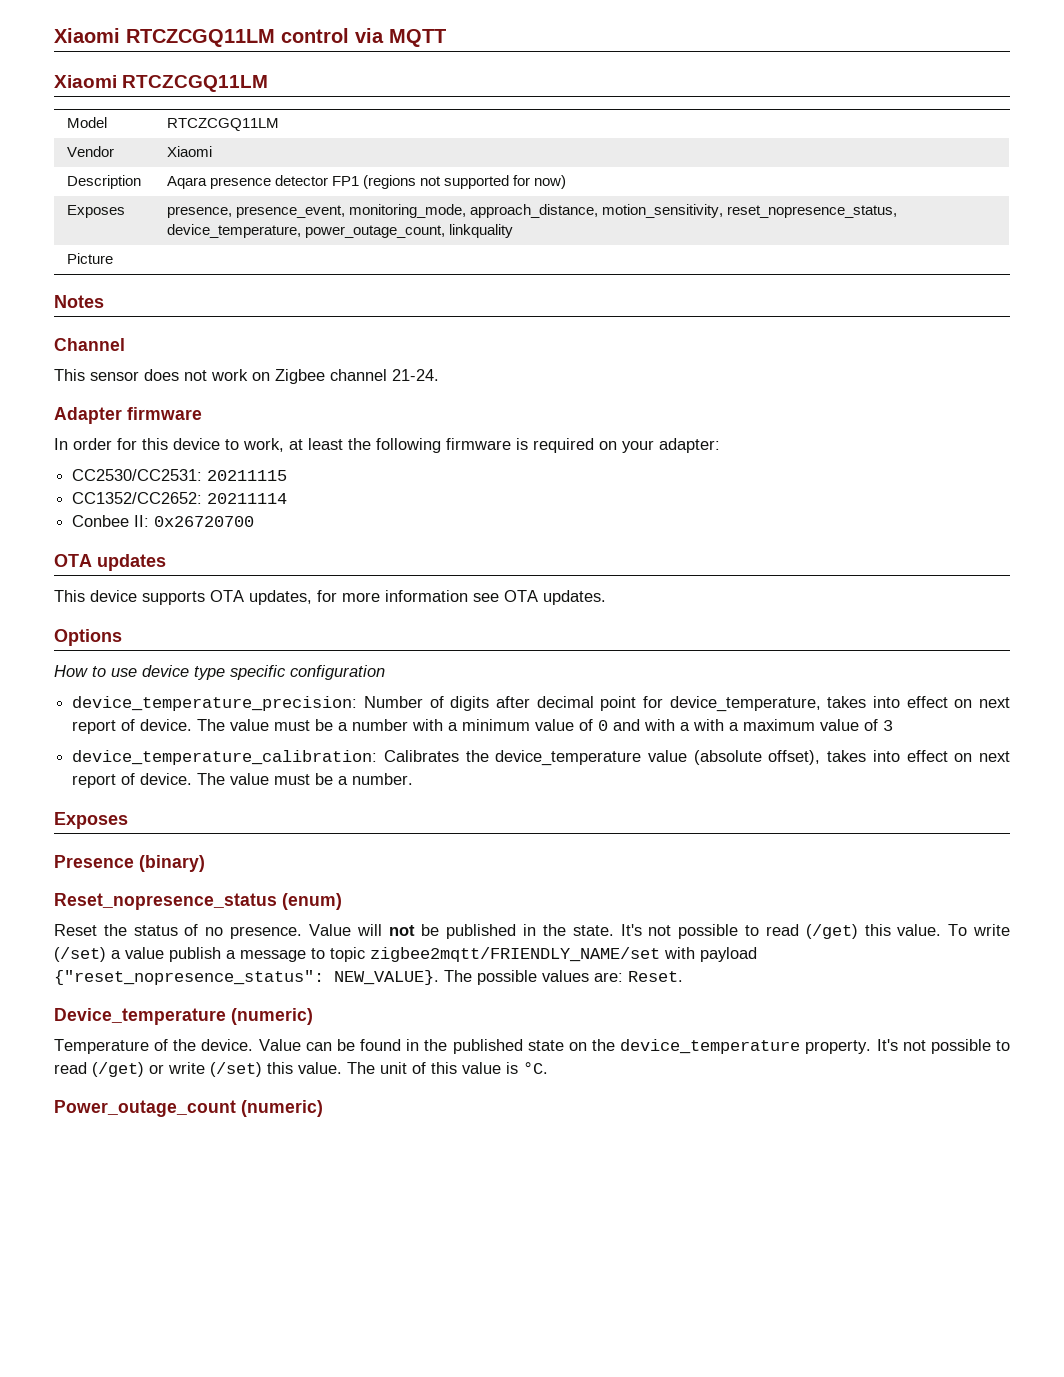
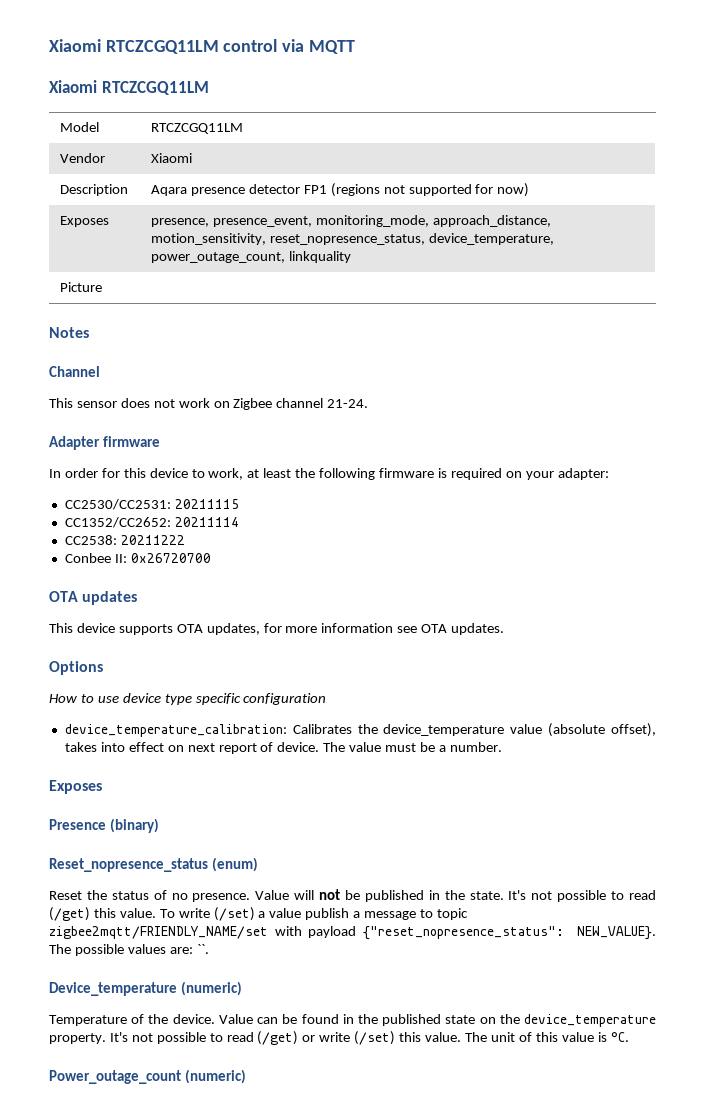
+ CC2538: 20211222
- device_temperature_precision: Number of digits after decimal point for device_temperature, takes into effect on next report of device. The value must be a number with a minimum value of 0 and with a with a maximum value of 3
- The possible values are: Reset.
+ The possible values are: ``.

